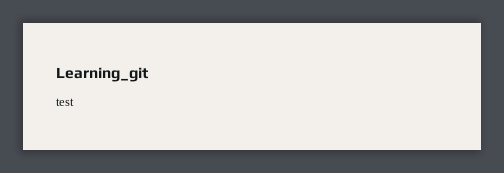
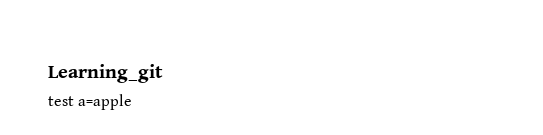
- test
+ test a=apple

